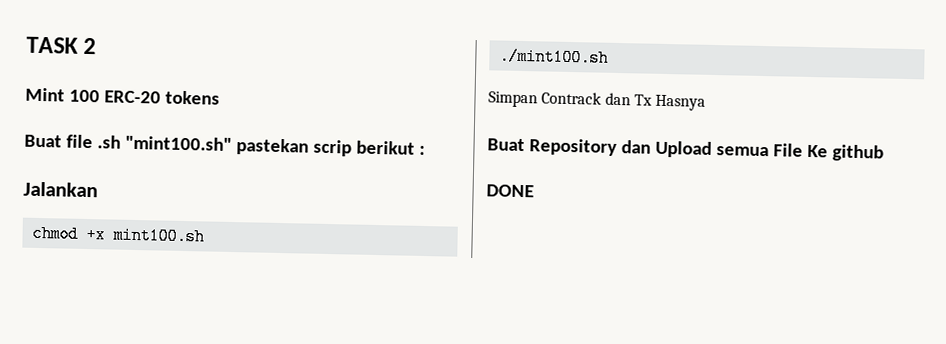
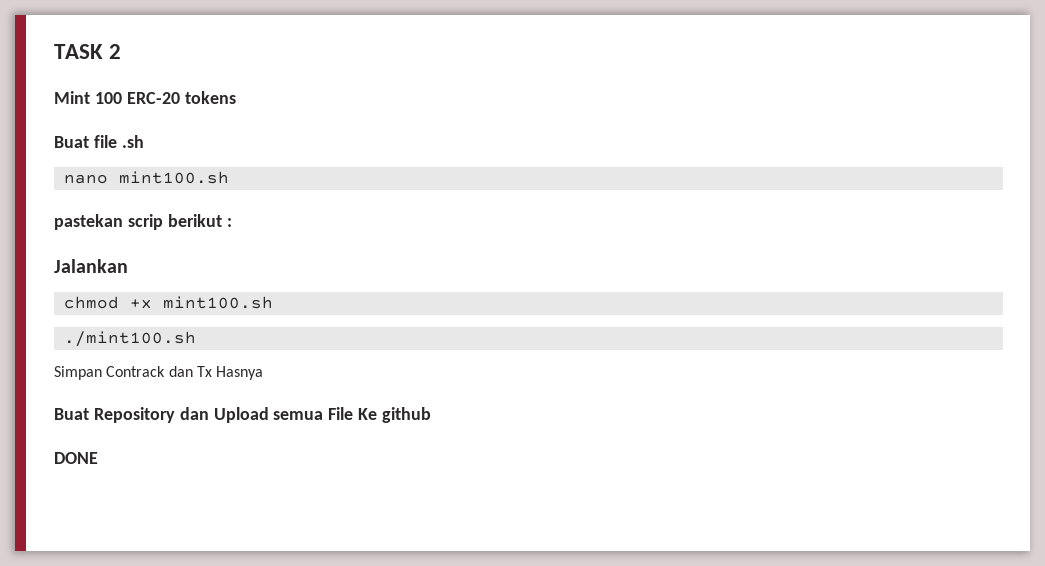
- Buat file .sh "mint100.sh" pastekan scrip berikut :
+ Buat file .sh
+ nano mint100.sh
+ pastekan scrip berikut :

